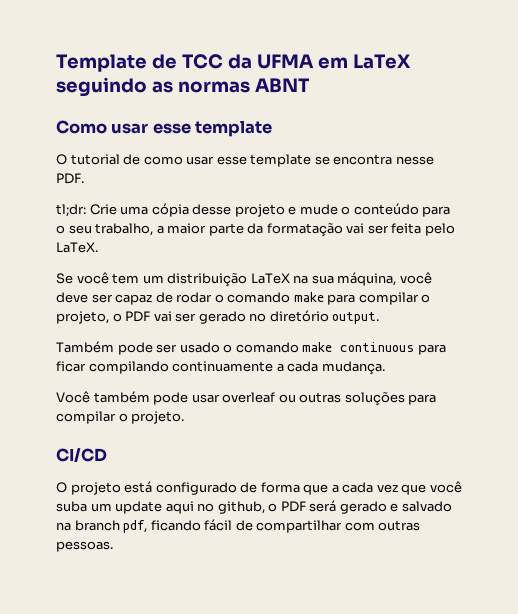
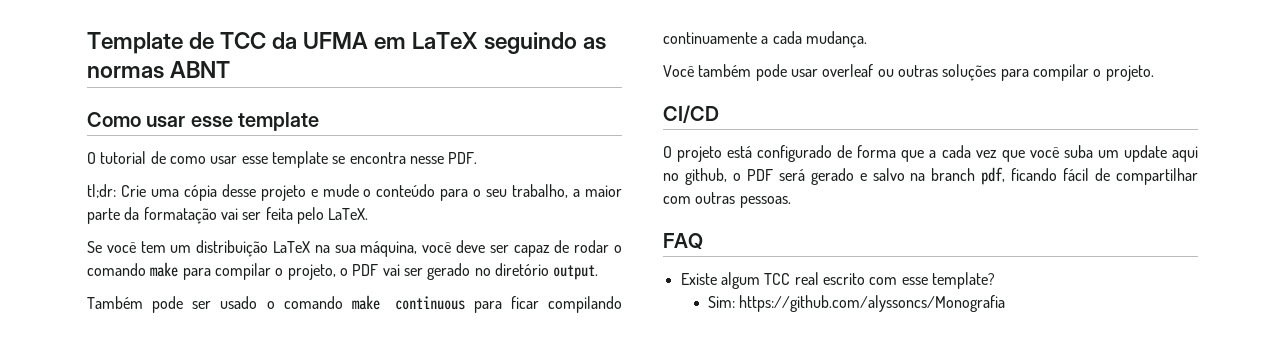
- O projeto está configurado de forma que a cada vez que você suba um update aqui no github, o PDF será gerado e salvado na branch pdf, ficando fácil de compartilhar com outras pessoas.
+ O projeto está configurado de forma que a cada vez que você suba um update aqui no github, o PDF será gerado e salvo na branch pdf, ficando fácil de compartilhar com outras pessoas.
+ FAQ
+ Existe algum TCC real escrito com esse template?
+ Sim: https://github.com/alyssoncs/Monografia

